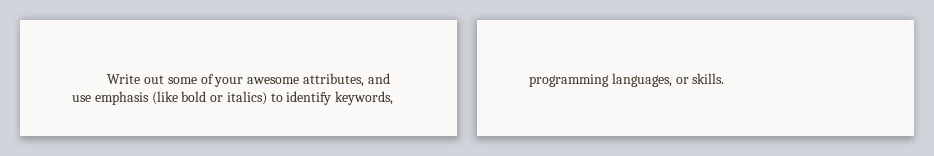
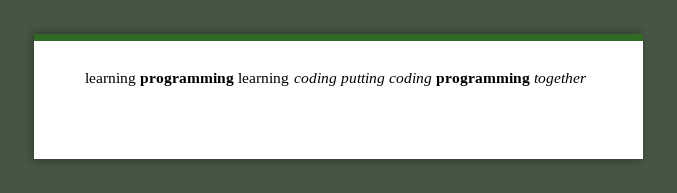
- Write out some of your awesome attributes, and use emphasis (like bold or italics) to identify keywords, programming languages, or skills.
+ learning programming learning coding putting coding programming together

